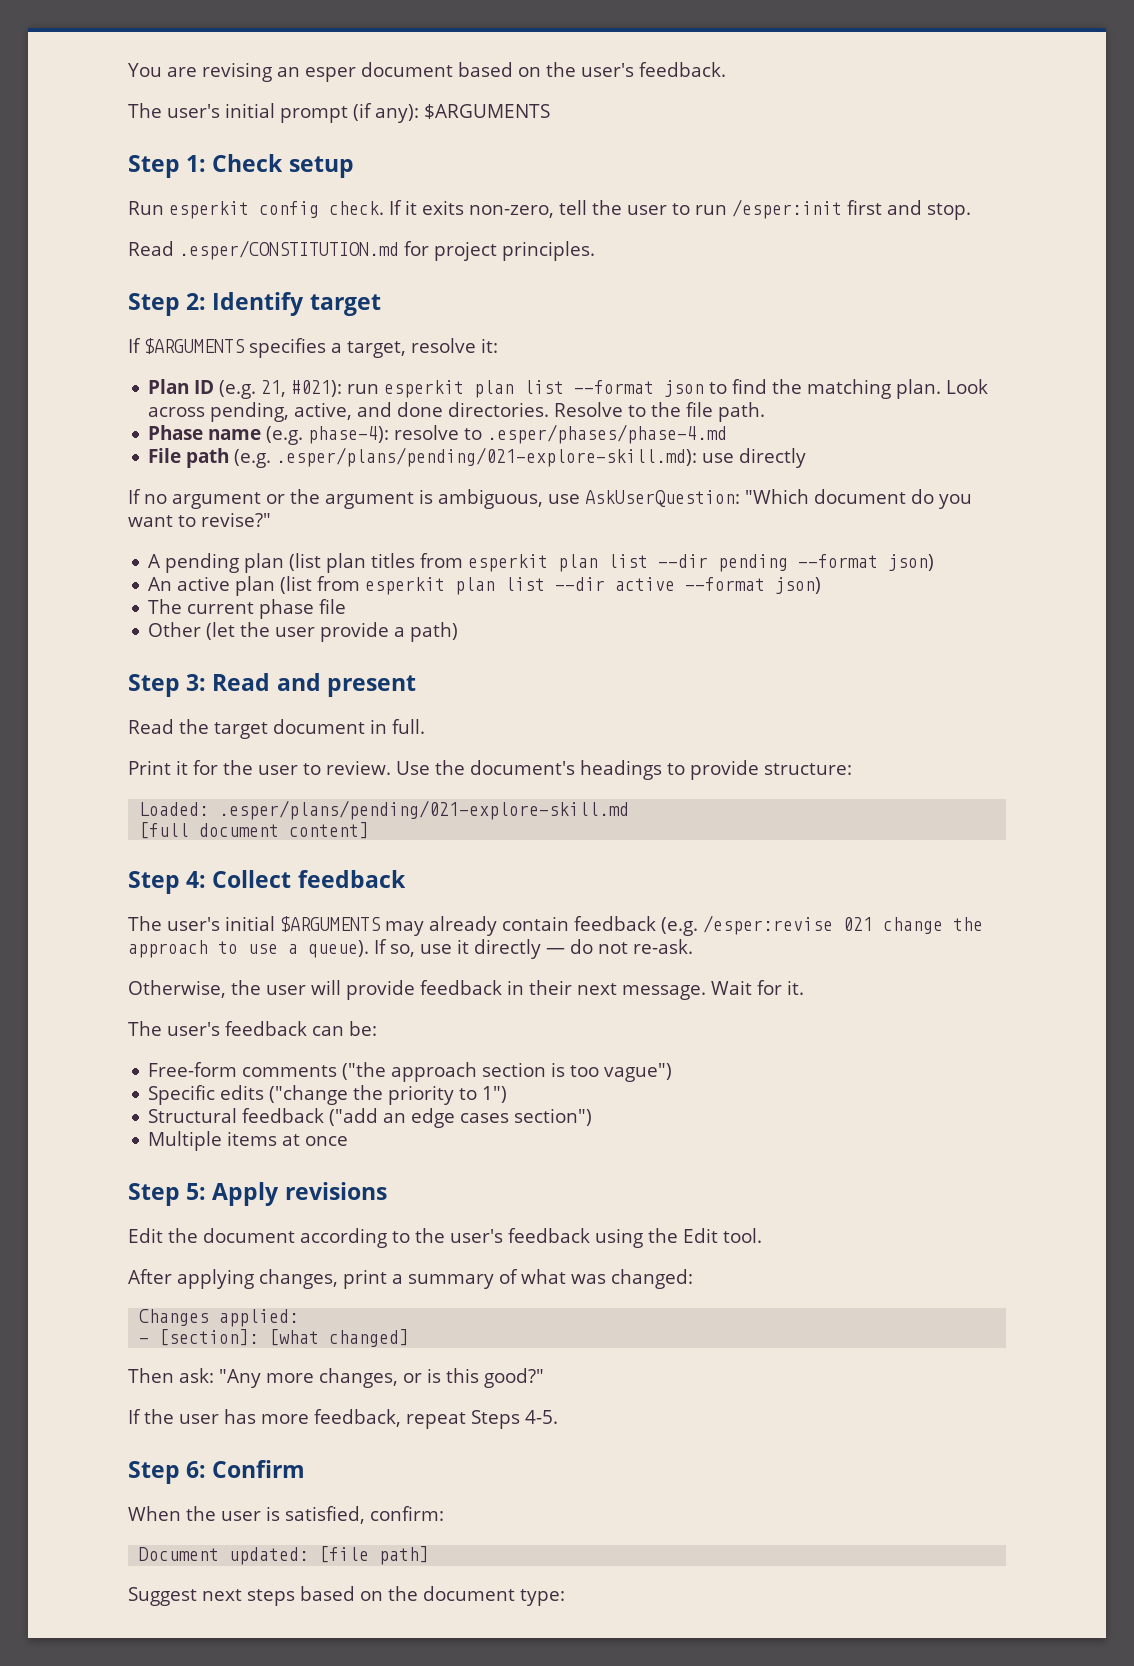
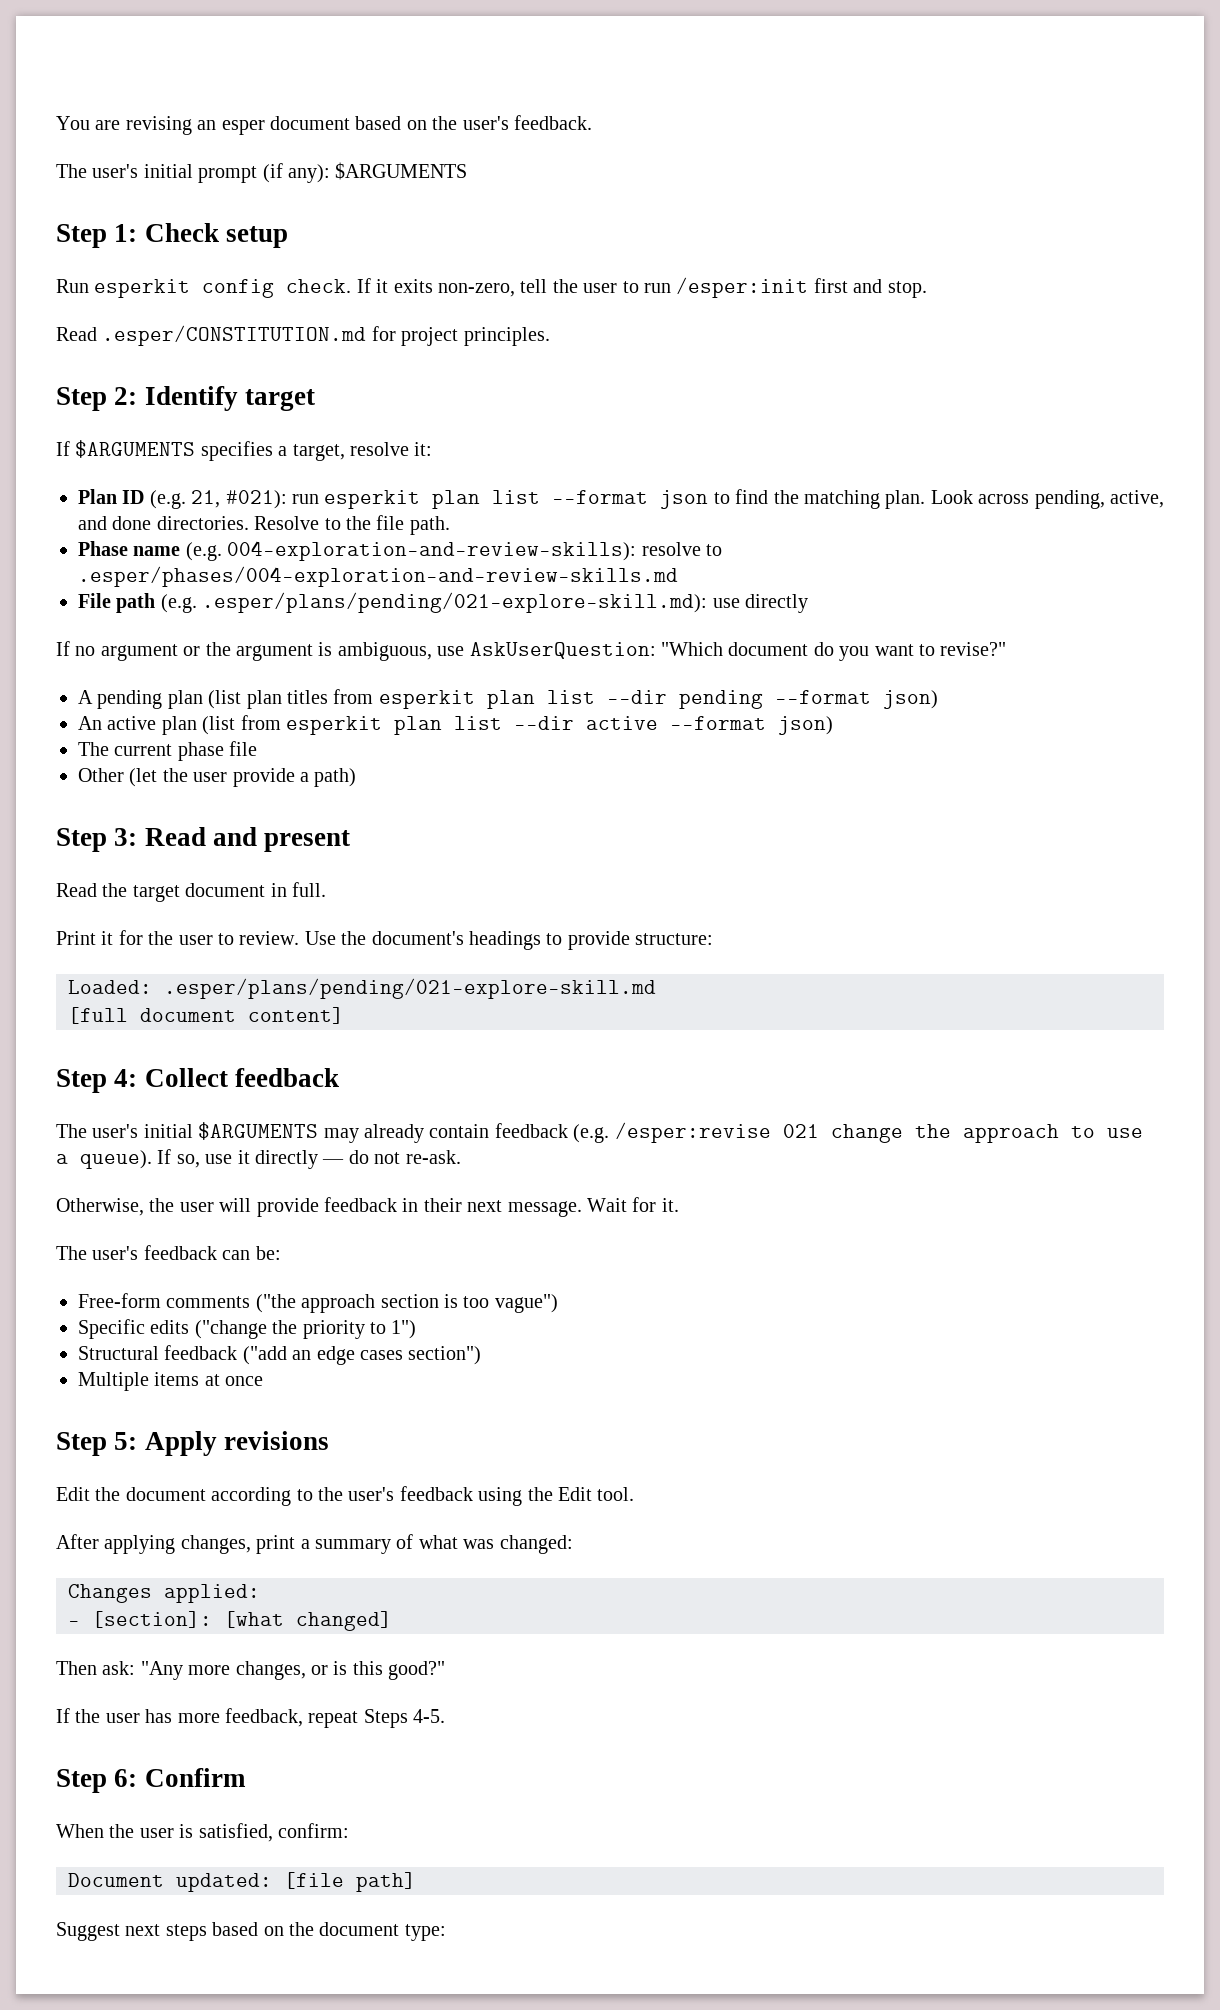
- Phase name (e.g. phase-4): resolve to .esper/phases/phase-4.md
+ Phase name (e.g. 004-exploration-and-review-skills): resolve to .esper/phases/004-exploration-and-review-skills.md

